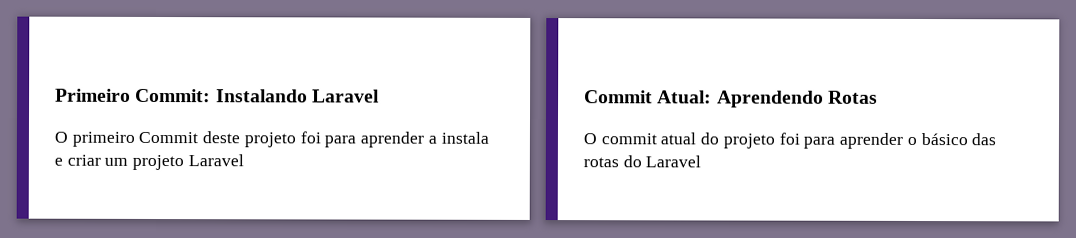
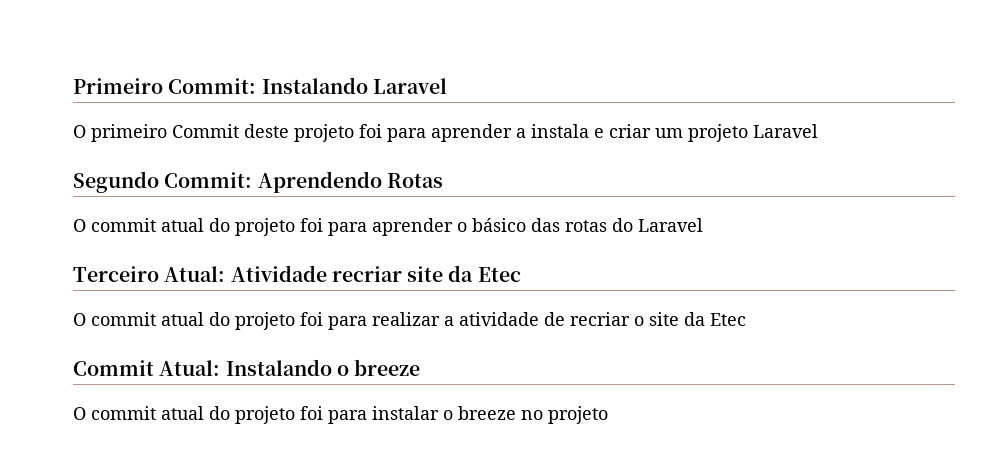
- Commit Atual: Aprendendo Rotas
+ Segundo Commit: Aprendendo Rotas
+ Terceiro Atual: Atividade recriar site da Etec
+ O commit atual do projeto foi para realizar a atividade de recriar o site da Etec
+ Commit Atual: Instalando o breeze
+ O commit atual do projeto foi para instalar o breeze no projeto

